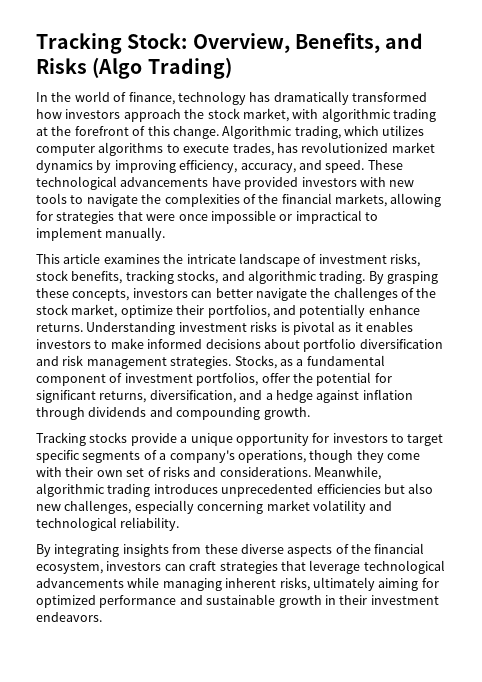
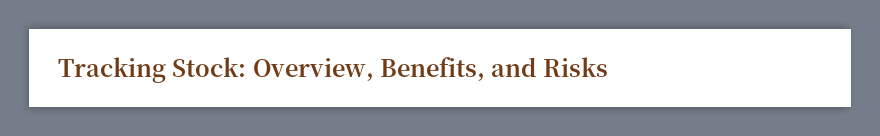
- Tracking Stock: Overview, Benefits, and Risks (Algo Trading)
- In the world of finance, technology has dramatically transformed how investors approach the stock market, with algorithmic trading at the forefront of this change. Algorithmic trading, which utilizes computer algorithms to execute trades, has revolutionized market dynamics by improving efficiency, accuracy, and speed. These technological advancements have provided investors with new tools to navigate the complexities of the financial markets, allowing for strategies that were once impossible or impractical to implement manually.
- This article examines the intricate landscape of investment risks, stock benefits, tracking stocks, and algorithmic trading. By grasping these concepts, investors can better navigate the challenges of the stock market, optimize their portfolios, and potentially enhance returns. Understanding investment risks is pivotal as it enables investors to make informed decisions about portfolio diversification and risk management strategies. Stocks, as a fundamental component of investment portfolios, offer the potential for significant returns, diversification, and a hedge against inflation through dividends and compounding growth.
- Tracking stocks provide a unique opportunity for investors to target specific segments of a company's operations, though they come with their own set of risks and considerations. Meanwhile, algorithmic trading introduces unprecedented efficiencies but also new challenges, especially concerning market volatility and technological reliability.
- By integrating insights from these diverse aspects of the financial ecosystem, investors can craft strategies that leverage technological advancements while managing inherent risks, ultimately aiming for optimized performance and sustainable growth in their investment endeavors.
+ Tracking Stock: Overview, Benefits, and Risks

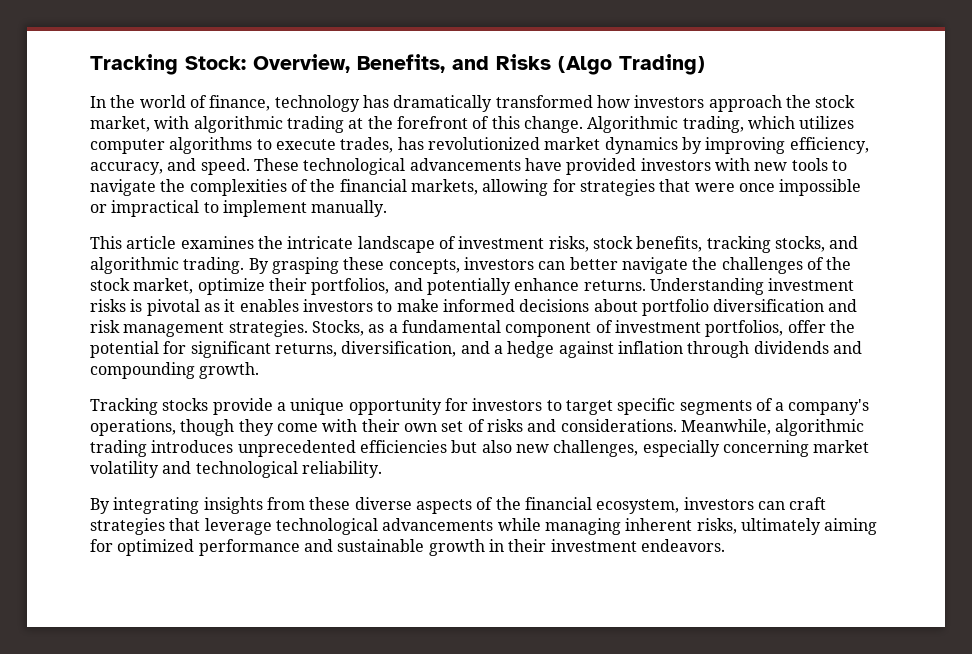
- Tracking Stock: Overview, Benefits, and Risks
+ Tracking Stock: Overview, Benefits, and Risks (Algo Trading)
+ In the world of finance, technology has dramatically transformed how investors approach the stock market, with algorithmic trading at the forefront of this change. Algorithmic trading, which utilizes computer algorithms to execute trades, has revolutionized market dynamics by improving efficiency, accuracy, and speed. These technological advancements have provided investors with new tools to navigate the complexities of the financial markets, allowing for strategies that were once impossible or impractical to implement manually.
+ This article examines the intricate landscape of investment risks, stock benefits, tracking stocks, and algorithmic trading. By grasping these concepts, investors can better navigate the challenges of the stock market, optimize their portfolios, and potentially enhance returns. Understanding investment risks is pivotal as it enables investors to make informed decisions about portfolio diversification and risk management strategies. Stocks, as a fundamental component of investment portfolios, offer the potential for significant returns, diversification, and a hedge against inflation through dividends and compounding growth.
+ Tracking stocks provide a unique opportunity for investors to target specific segments of a company's operations, though they come with their own set of risks and considerations. Meanwhile, algorithmic trading introduces unprecedented efficiencies but also new challenges, especially concerning market volatility and technological reliability.
+ By integrating insights from these diverse aspects of the financial ecosystem, investors can craft strategies that leverage technological advancements while managing inherent risks, ultimately aiming for optimized performance and sustainable growth in their investment endeavors.

